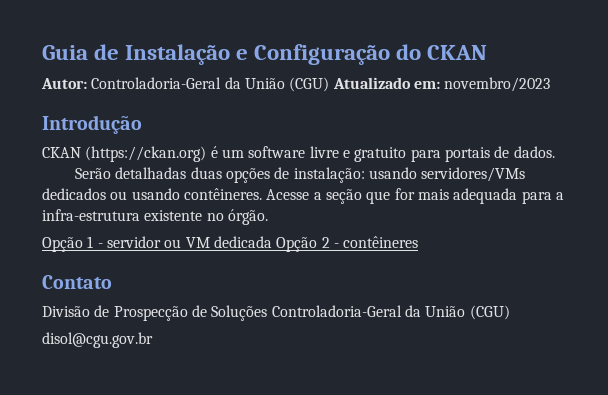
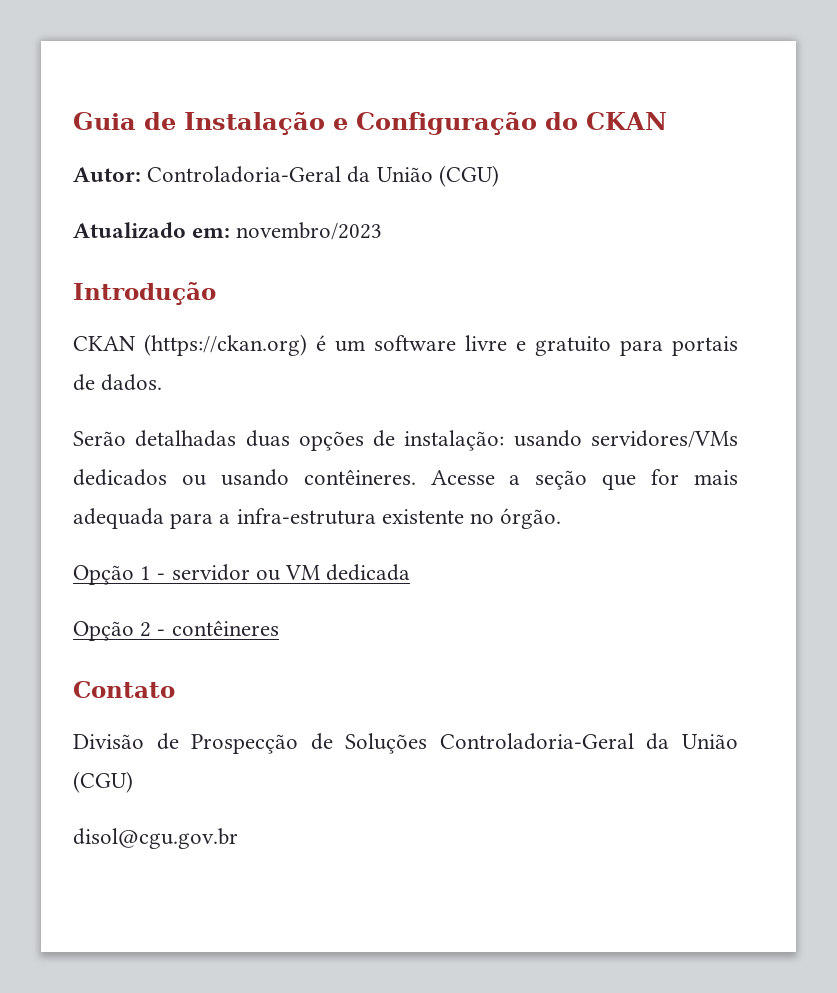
- Autor: Controladoria-Geral da União (CGU) Atualizado em: novembro/2023
+ Autor: Controladoria-Geral da União (CGU)
+ Atualizado em: novembro/2023
- Opção 1 - servidor ou VM dedicada Opção 2 - contêineres
+ Opção 1 - servidor ou VM dedicada
+ Opção 2 - contêineres

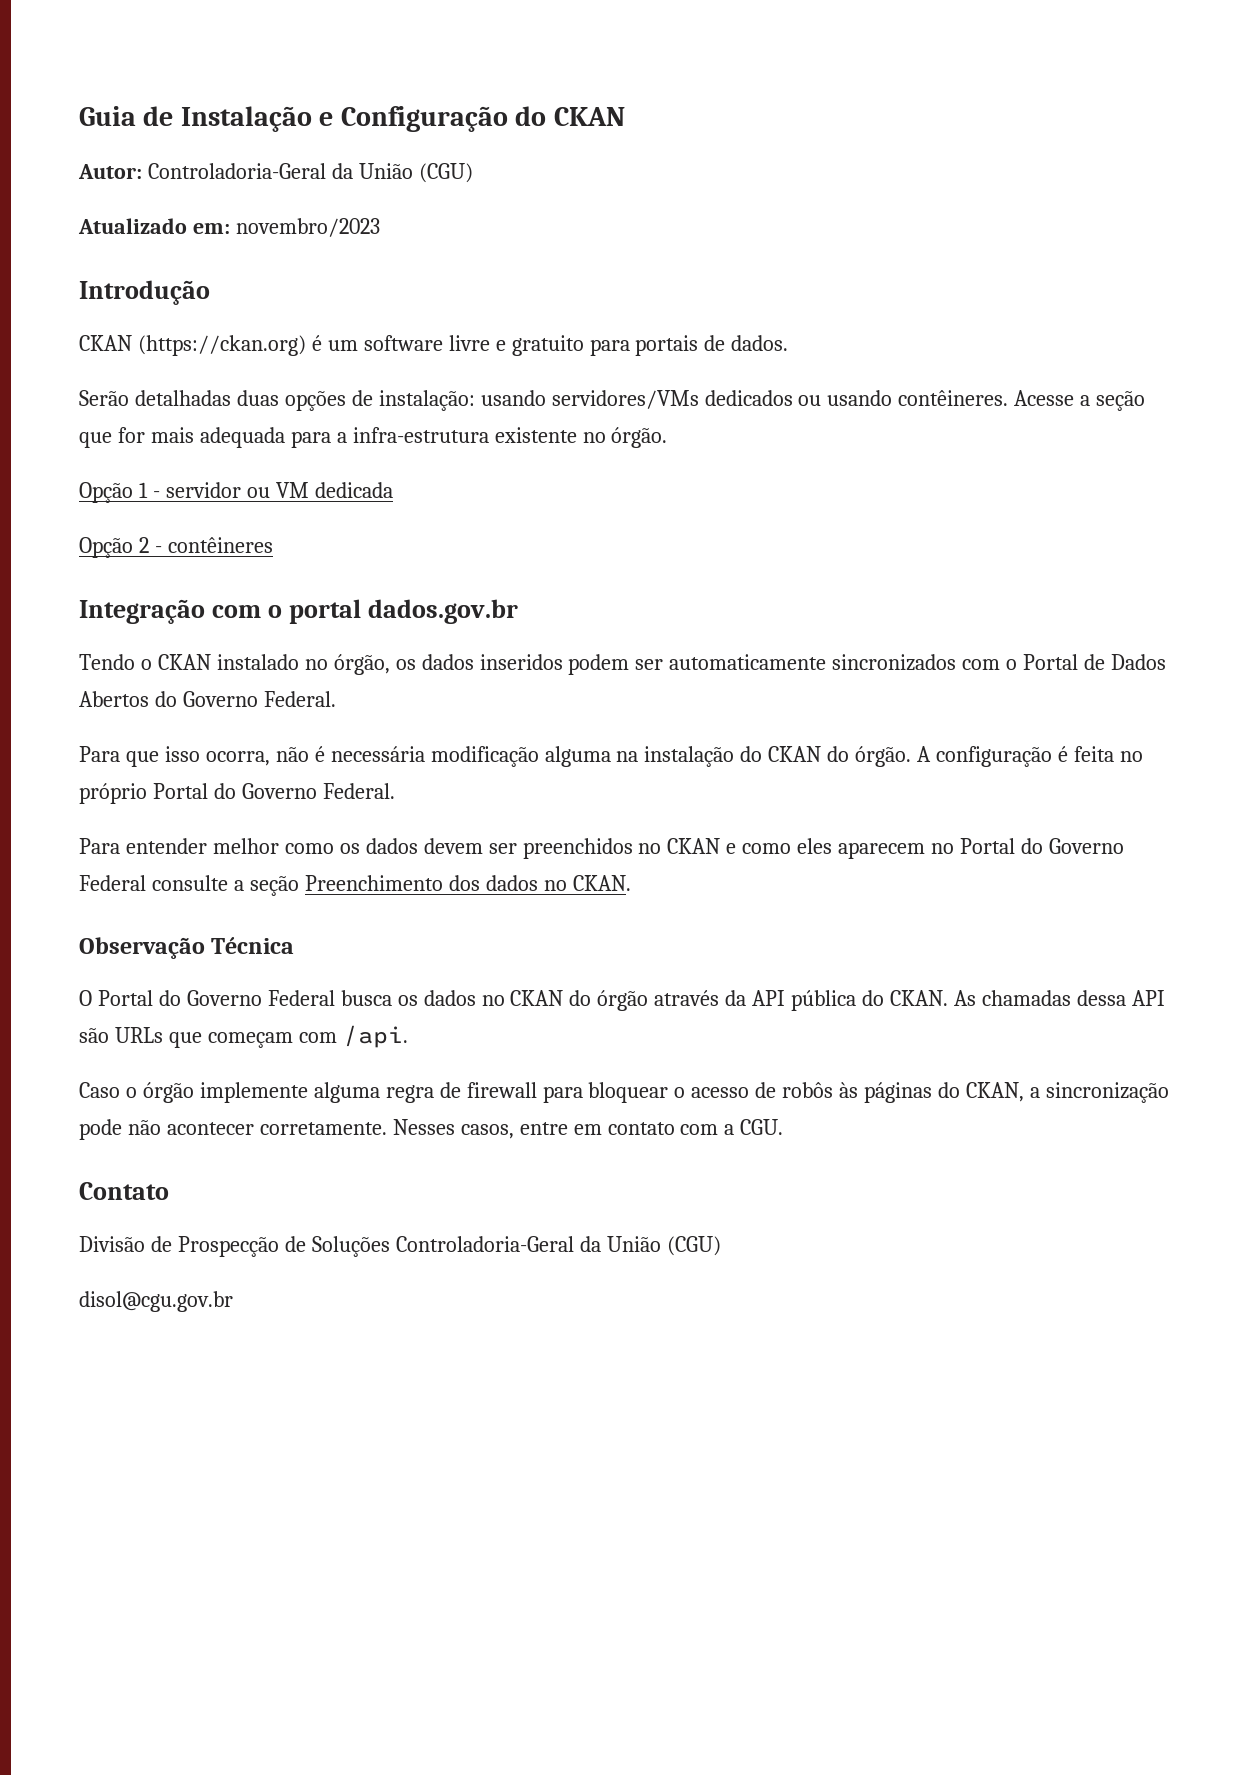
+ Integração com o portal dados.gov.br
+ Tendo o CKAN instalado no órgão, os dados inseridos podem ser automaticamente sincronizados com o Portal de Dados Abertos do Governo Federal.
+ Para que isso ocorra, não é necessária modificação alguma na instalação do CKAN do órgão. A configuração é feita no próprio Portal do Governo Federal.
+ Para entender melhor como os dados devem ser preenchidos no CKAN e como eles aparecem no Portal do Governo Federal consulte a seção Preenchimento dos dados no CKAN.
+ Observação Técnica
+ O Portal do Governo Federal busca os dados no CKAN do órgão através da API pública do CKAN. As chamadas dessa API são URLs que começam com /api.
+ Caso o órgão implemente alguma regra de firewall para bloquear o acesso de robôs às páginas do CKAN, a sincronização pode não acontecer corretamente. Nesses casos, entre em contato com a CGU.

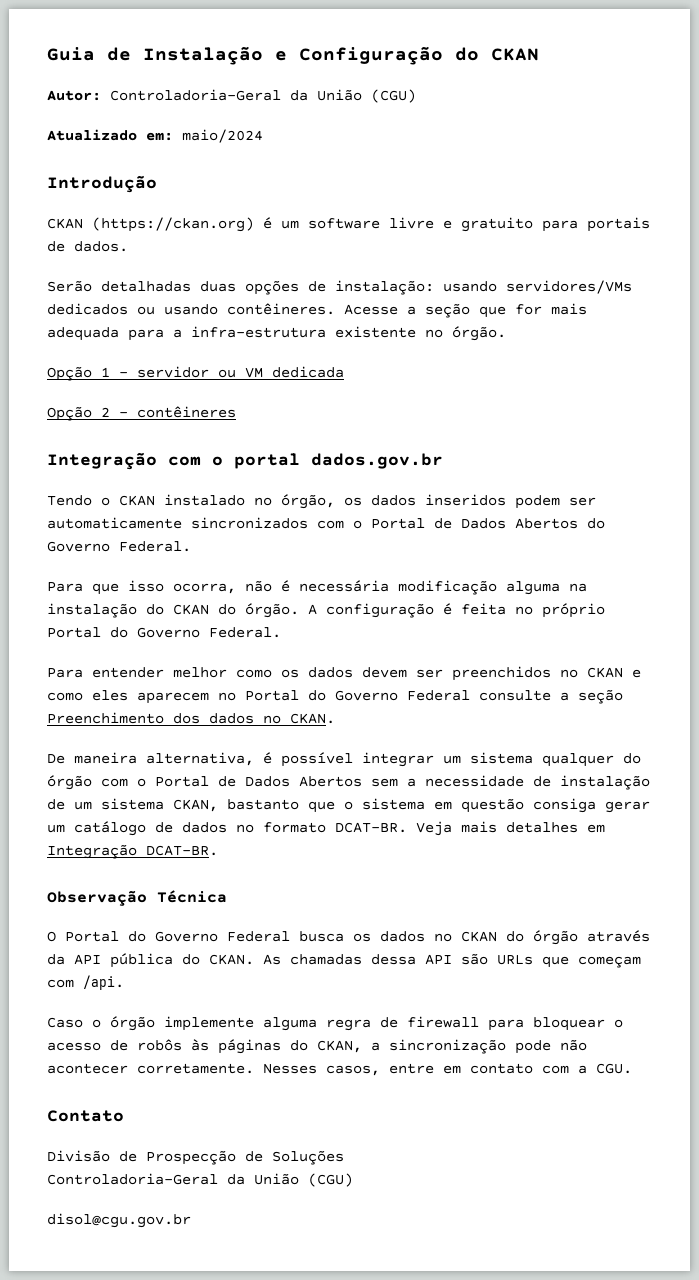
- Atualizado em: novembro/2023
+ Atualizado em: maio/2024
+ De maneira alternativa, é possível integrar um sistema qualquer do órgão com o Portal de Dados Abertos sem a necessidade de instalação de um sistema CKAN, bastanto que o sistema em questão consiga gerar um catálogo de dados no formato DCAT-BR. Veja mais detalhes em Integração DCAT-BR.
- Divisão de Prospecção de Soluções Controladoria-Geral da União (CGU)
+ Divisão de Prospecção de Soluções
+ Controladoria-Geral da União (CGU)

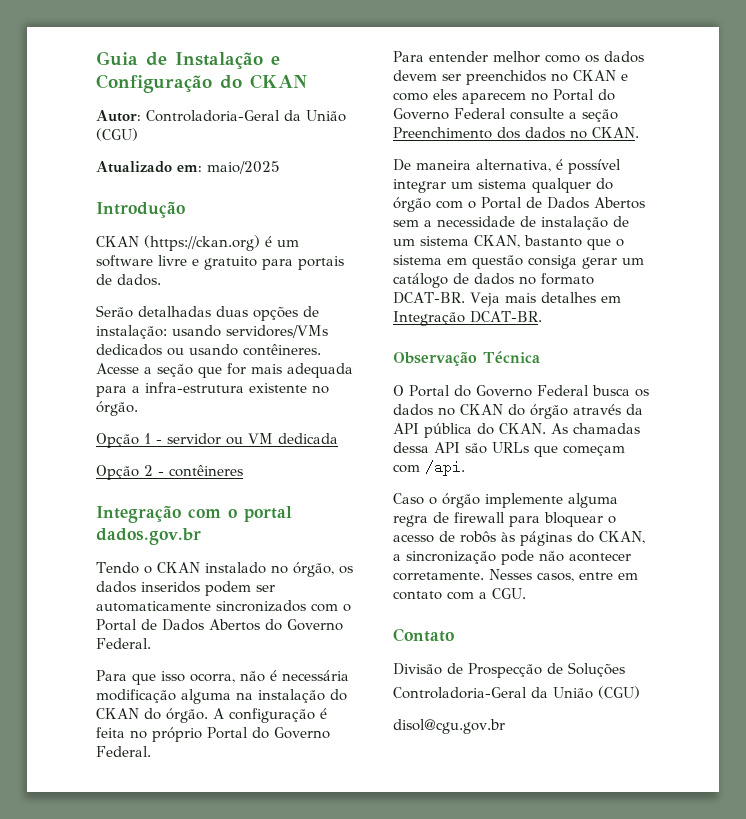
- Atualizado em: maio/2024
+ Atualizado em: maio/2025

